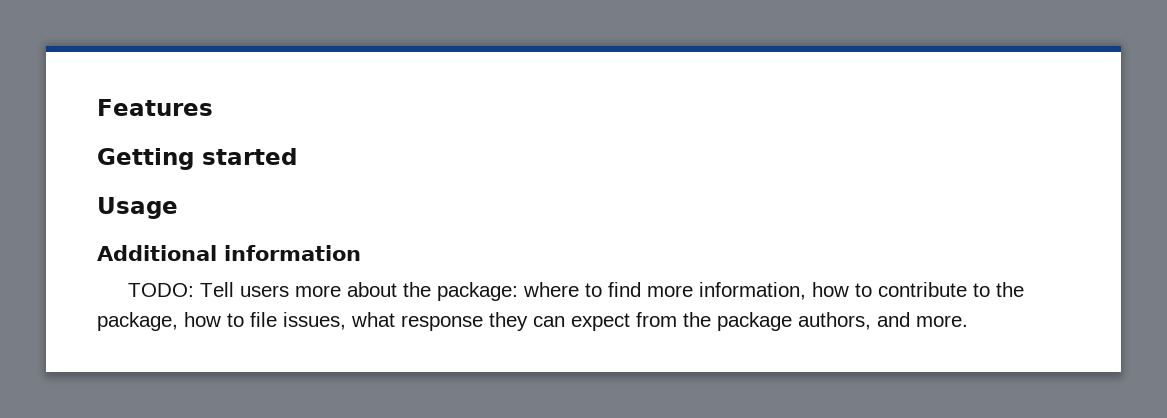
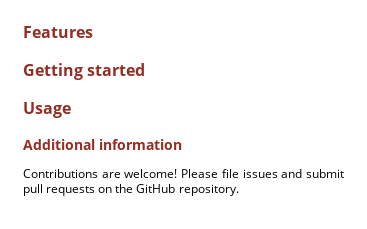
- TODO: Tell users more about the package: where to find more information, how to contribute to the package, how to file issues, what response they can expect from the package authors, and more.
+ Contributions are welcome! Please file issues and submit pull requests on the GitHub repository.

